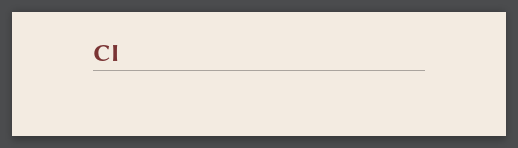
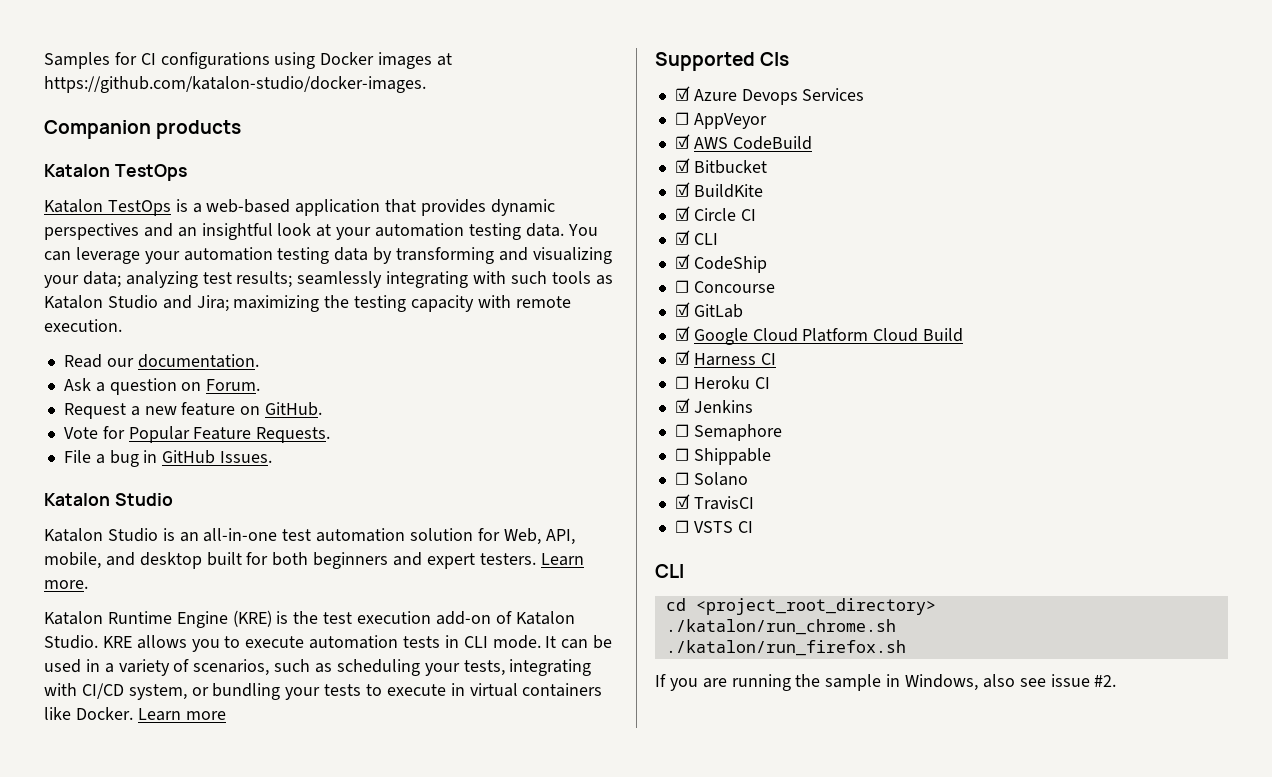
- CI
+ Samples for CI configurations using Docker images at https://github.com/katalon-studio/docker-images.
+ Companion products
+ Katalon TestOps
+ Katalon TestOps is a web-based application that provides dynamic perspectives and an insightful look at your automation testing data. You can leverage your automation testing data by transforming and visualizing your data; analyzing test results; seamlessly integrating with such tools as Katalon Studio and Jira; maximizing the testing capacity with remote execution.
+ Read our documentation.
+ Ask a question on Forum.
+ Request a new feature on GitHub.
+ Vote for Popular Feature Requests.
+ File a bug in GitHub Issues.
+ Katalon Studio
+ Katalon Studio is an all-in-one test automation solution for Web, API, mobile, and desktop built for both beginners and expert testers. Learn more.
+ Katalon Runtime Engine (KRE) is the test execution add-on of Katalon Studio. KRE allows you to execute automation tests in CLI mode. It can be used in a variety of scenarios, such as scheduling your tests, integrating with CI/CD system, or bundling your tests to execute in virtual containers like Docker. Learn more
+ Supported CIs
+ ☑ Azure Devops Services
+ ☐ AppVeyor
+ ☑ AWS CodeBuild
+ ☑ Bitbucket
+ ☑ BuildKite
+ ☑ Circle CI
+ ☑ CLI
+ ☑ CodeShip
+ ☐ Concourse
+ ☑ GitLab
+ ☑ Google Cloud Platform Cloud Build
+ ☑ Harness CI
+ ☐ Heroku CI
+ ☑ Jenkins
+ ☐ Semaphore
+ ☐ Shippable
+ ☐ Solano
+ ☑ TravisCI
+ ☐ VSTS CI
+ CLI
+ cd <project_root_directory>
+ ./katalon/run_chrome.sh
+ ./katalon/run_firefox.sh
+ If you are running the sample in Windows, also see issue #2.

